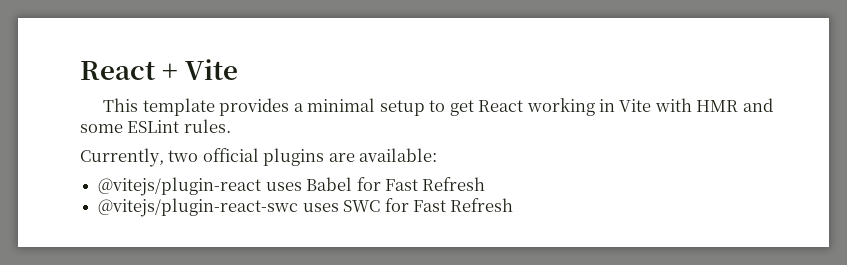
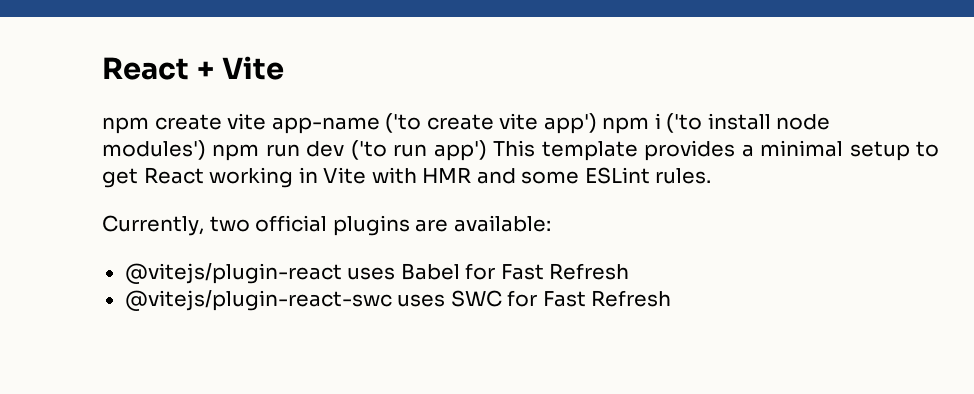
- This template provides a minimal setup to get React working in Vite with HMR and some ESLint rules.
+ npm create vite app-name ('to create vite app') npm i ('to install node modules') npm run dev ('to run app') This template provides a minimal setup to get React working in Vite with HMR and some ESLint rules.

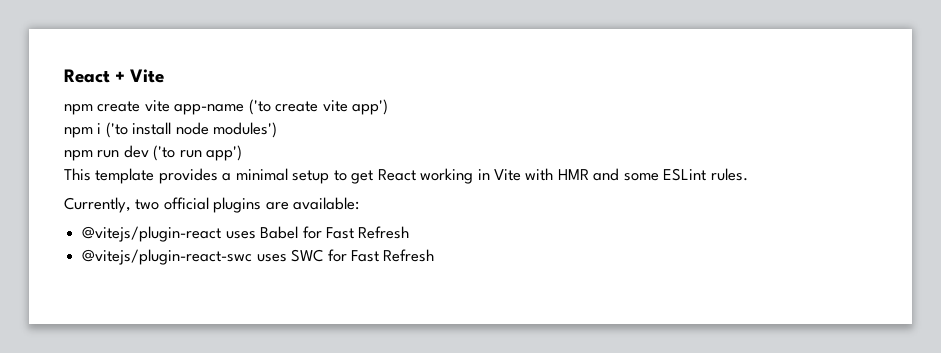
- npm create vite app-name ('to create vite app') npm i ('to install node modules') npm run dev ('to run app') This template provides a minimal setup to get React working in Vite with HMR and some ESLint rules.
+ npm create vite app-name ('to create vite app')
+ npm i ('to install node modules')
+ npm run dev ('to run app')
+ This template provides a minimal setup to get React working in Vite with HMR and some ESLint rules.

